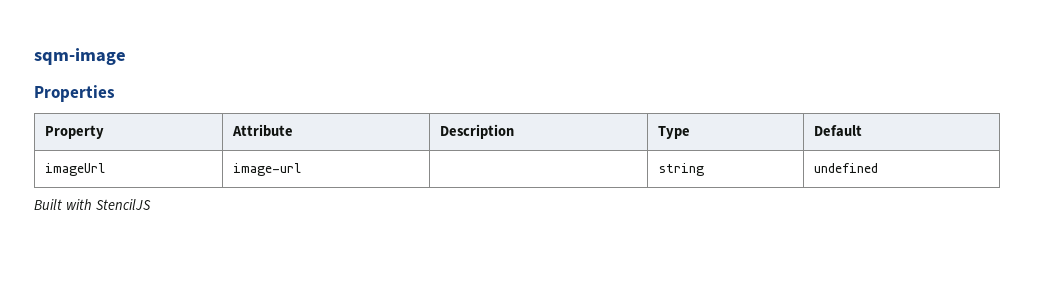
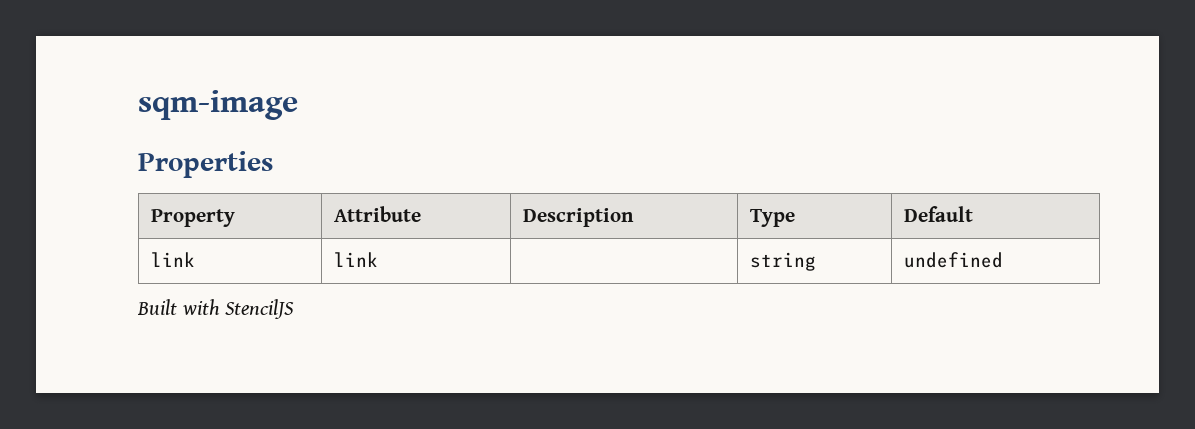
- imageUrl | image-url | | string | undefined
+ link | link | | string | undefined

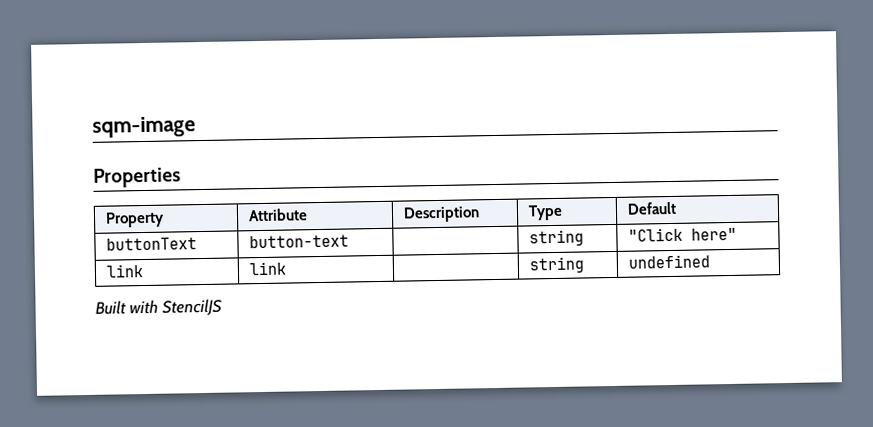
+ buttonText | button-text | | string | "Click here"

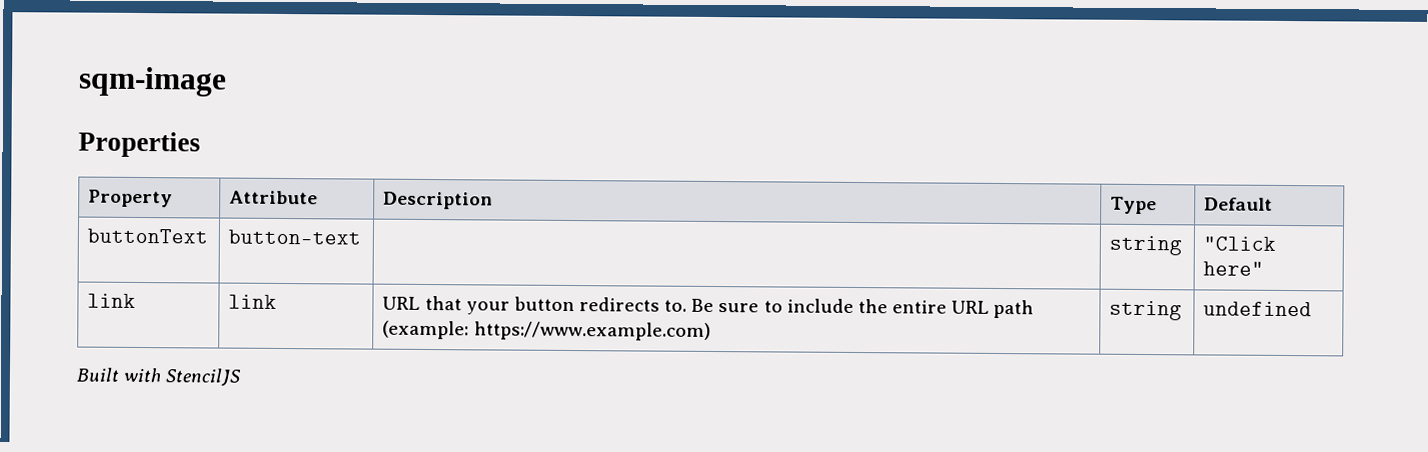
- link | link | | string | undefined
+ link | link | URL that your button redirects to. Be sure to include the entire URL path (example: https://www.example.com) | string | undefined

